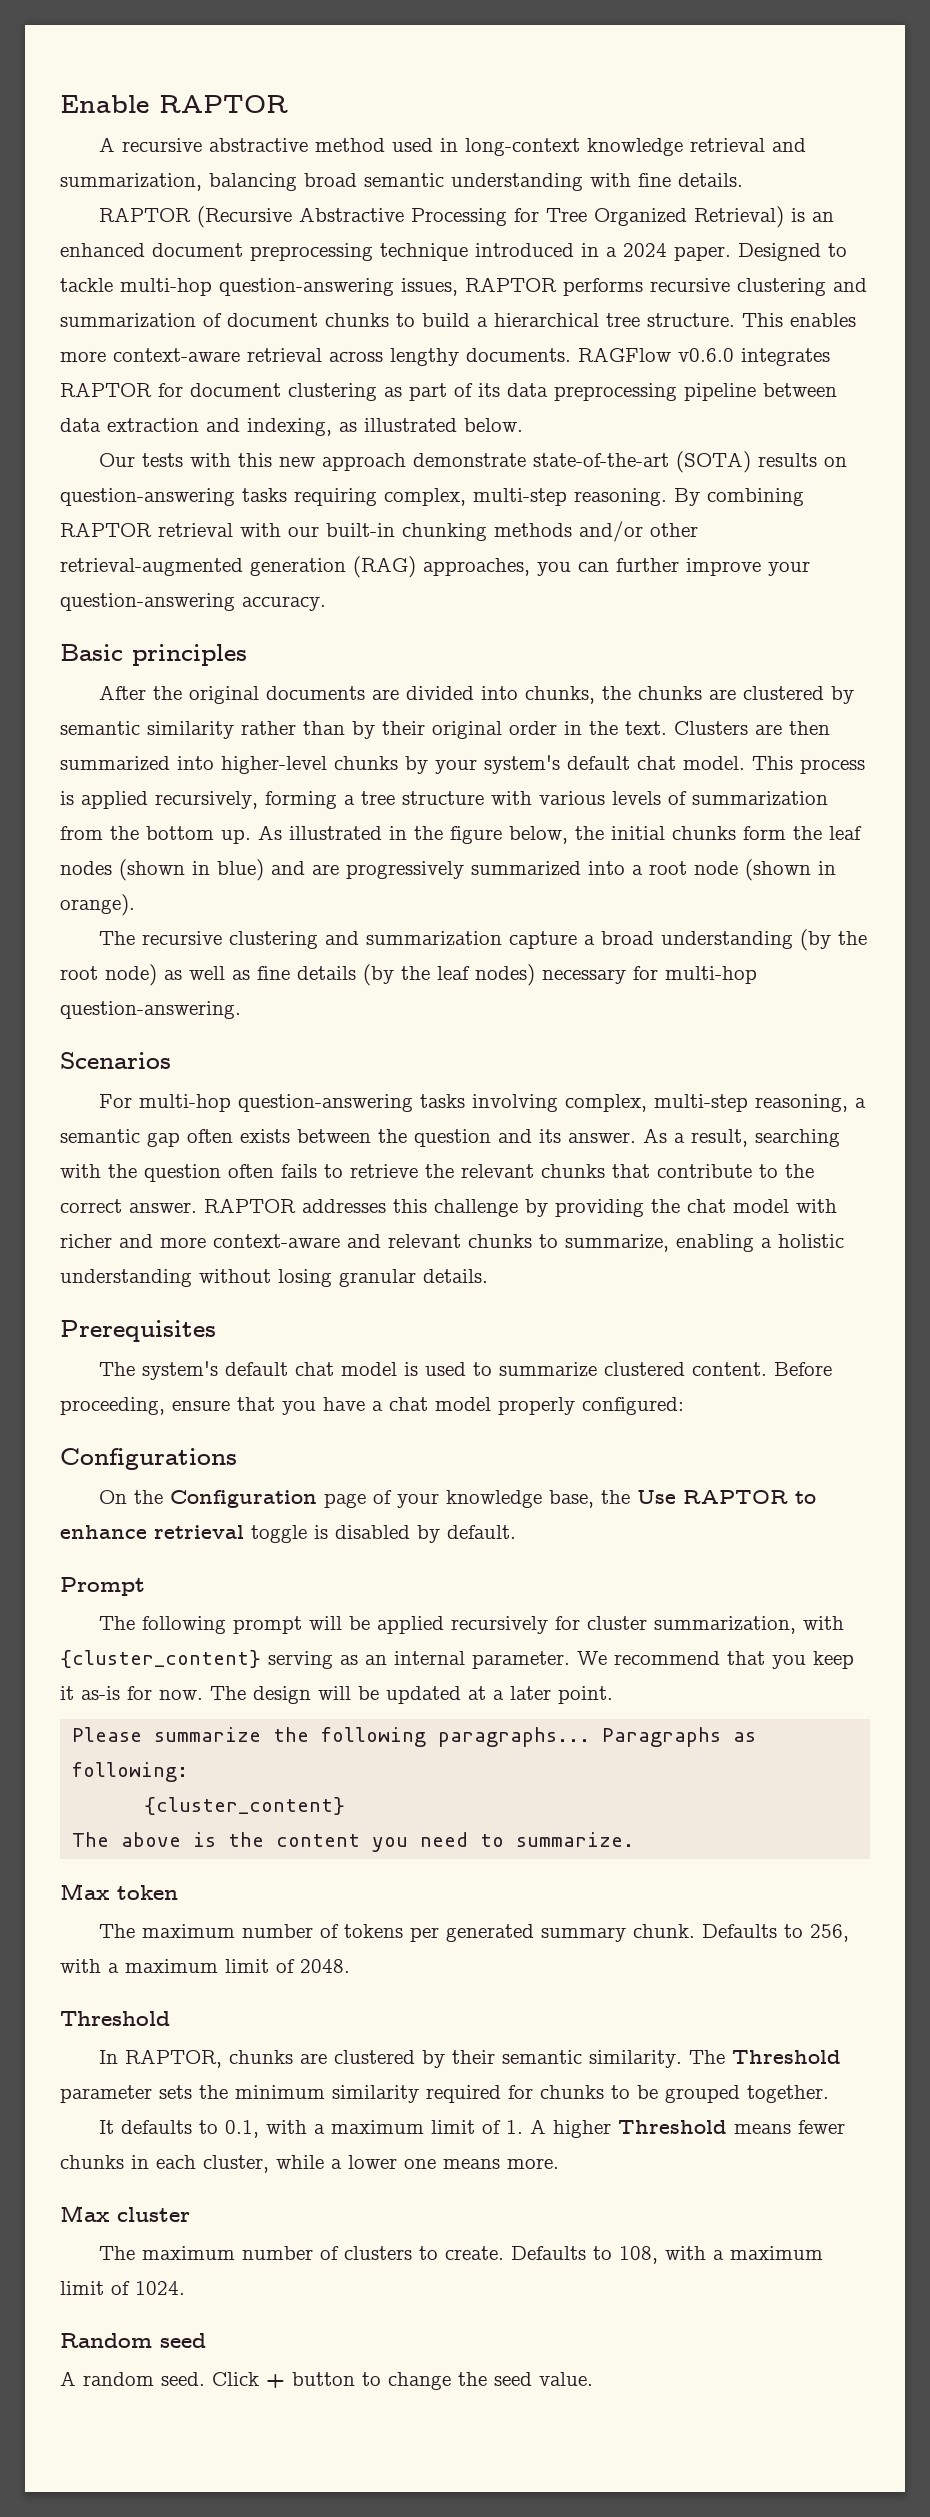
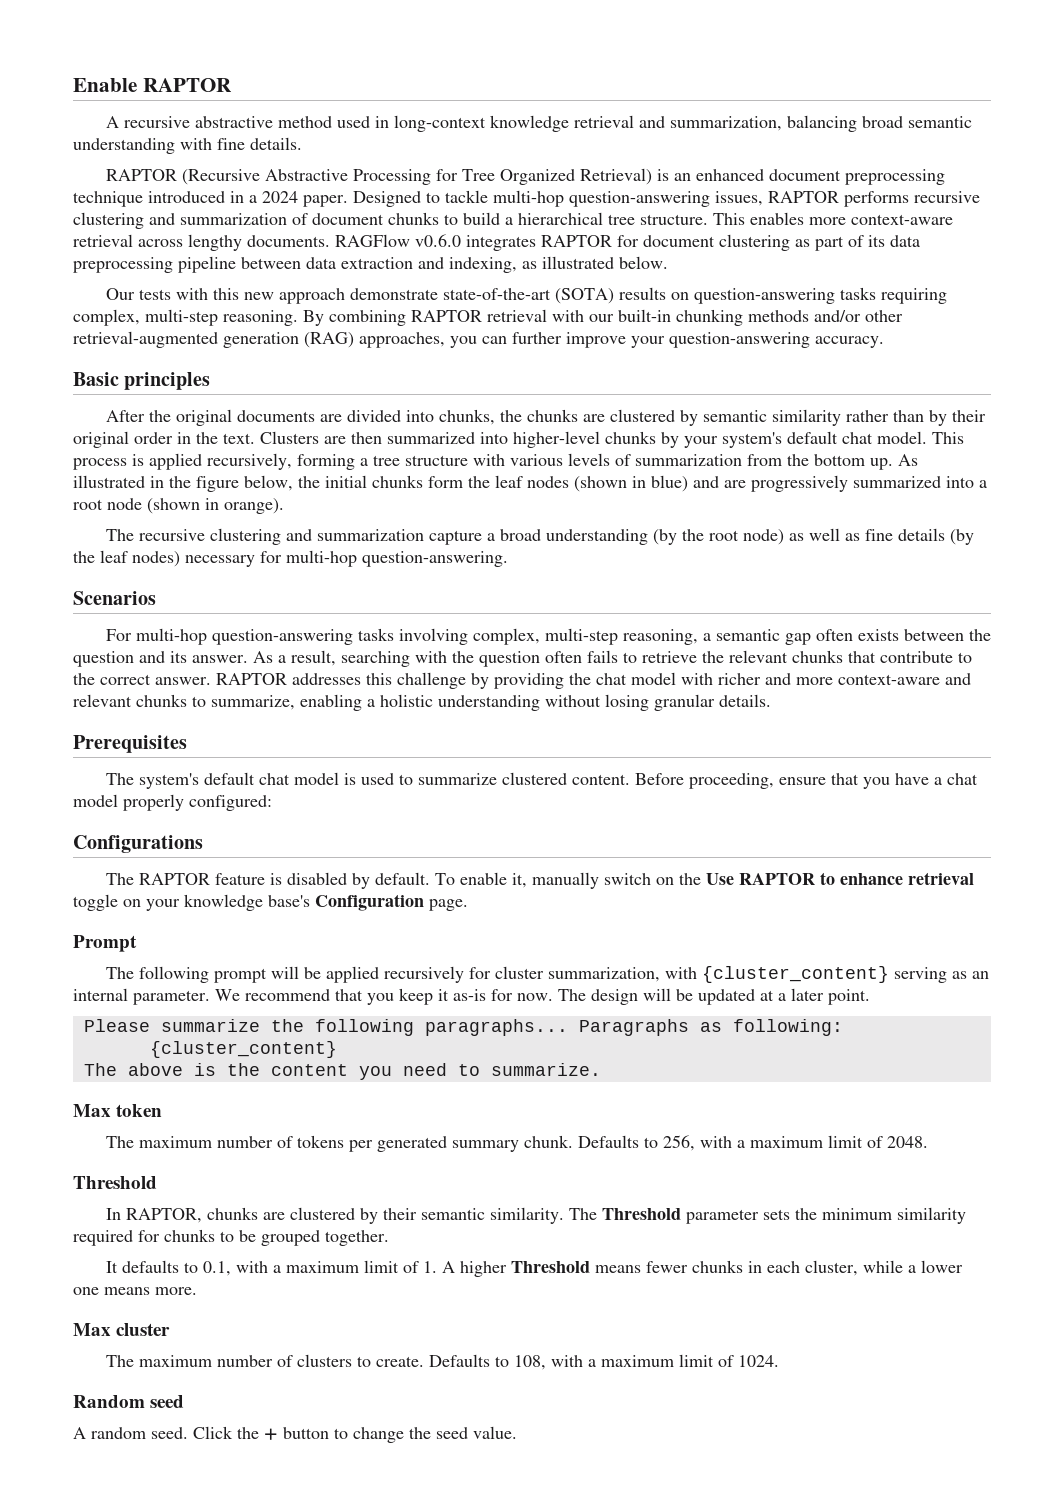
- On the Configuration page of your knowledge base, the Use RAPTOR to enhance retrieval toggle is disabled by default.
+ The RAPTOR feature is disabled by default. To enable it, manually switch on the Use RAPTOR to enhance retrieval toggle on your knowledge base's Configuration page.
- Click + button to change the seed value.
+ Click the + button to change the seed value.

